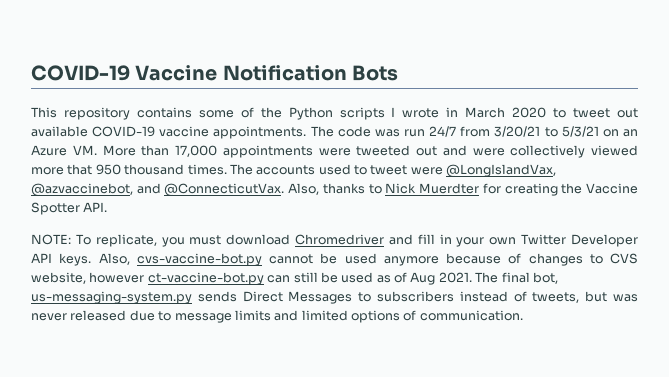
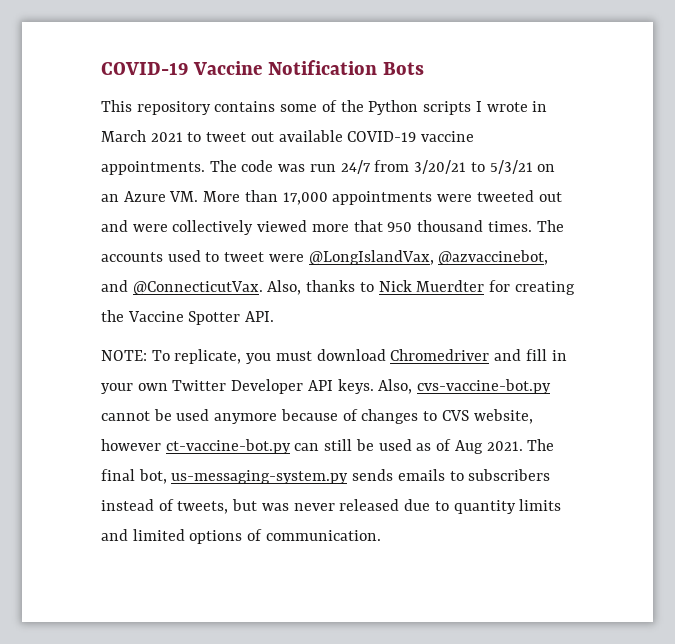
- This repository contains some of the Python scripts I wrote in March 2020 to tweet out available COVID-19 vaccine appointments.
+ This repository contains some of the Python scripts I wrote in March 2021 to tweet out available COVID-19 vaccine appointments.
- The final bot, us-messaging-system.py sends Direct Messages to subscribers instead of tweets, but was never released due to message limits and limited options of communication.
+ The final bot, us-messaging-system.py sends emails to subscribers instead of tweets, but was never released due to quantity limits and limited options of communication.

